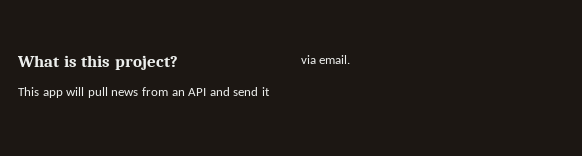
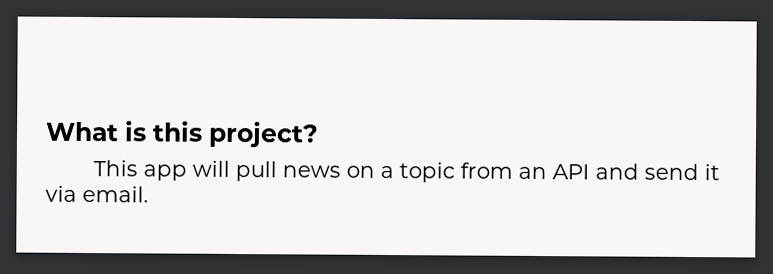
- This app will pull news from an API and send it via email.
+ This app will pull news on a topic from an API and send it via email.

